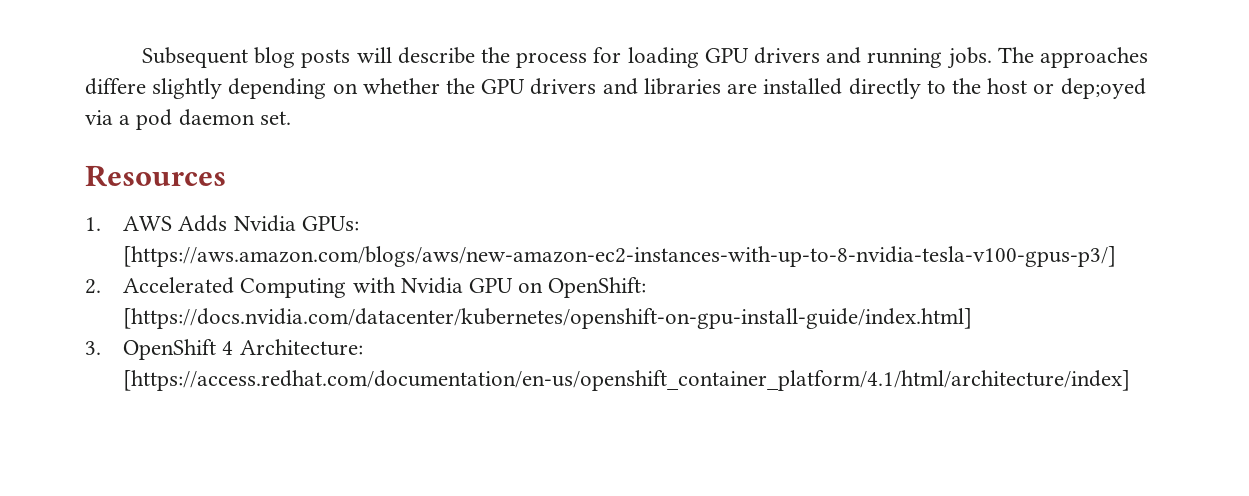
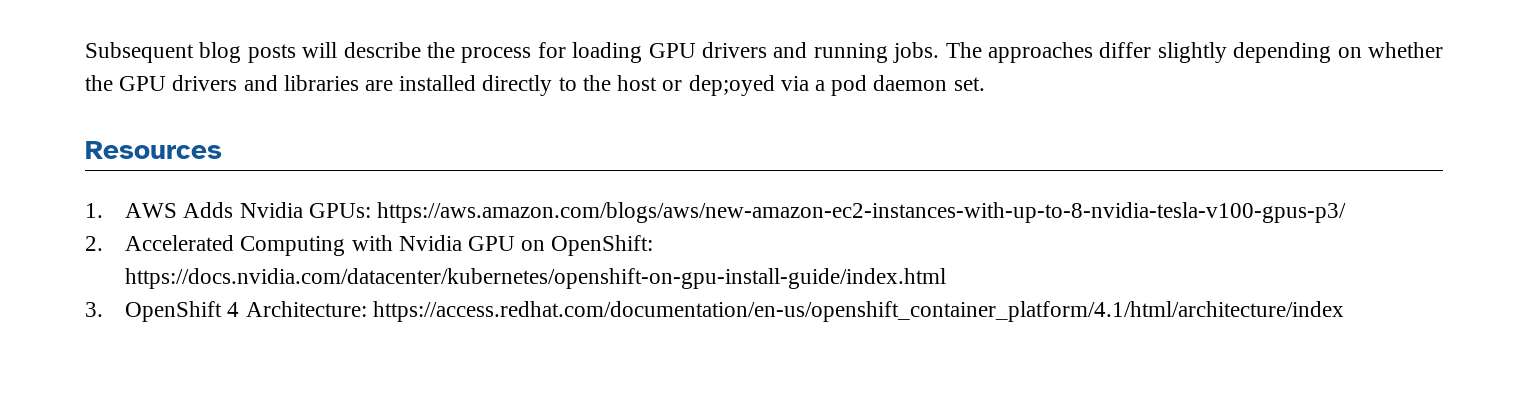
- The approaches differe slightly depending on whether the GPU drivers and libraries are installed directly to the host or dep;oyed via a pod daemon set.
+ The approaches differ slightly depending on whether the GPU drivers and libraries are installed directly to the host or dep;oyed via a pod daemon set.
- 1. AWS Adds Nvidia GPUs: [https://aws.amazon.com/blogs/aws/new-amazon-ec2-instances-with-up-to-8-nvidia-tesla-v100-gpus-p3/]
+ 1. AWS Adds Nvidia GPUs: https://aws.amazon.com/blogs/aws/new-amazon-ec2-instances-with-up-to-8-nvidia-tesla-v100-gpus-p3/
- 2. Accelerated Computing with Nvidia GPU on OpenShift: [https://docs.nvidia.com/datacenter/kubernetes/openshift-on-gpu-install-guide/index.html]
+ 2. Accelerated Computing with Nvidia GPU on OpenShift: https://docs.nvidia.com/datacenter/kubernetes/openshift-on-gpu-install-guide/index.html
- 3. OpenShift 4 Architecture: [https://access.redhat.com/documentation/en-us/openshift_container_platform/4.1/html/architecture/index]
+ 3. OpenShift 4 Architecture: https://access.redhat.com/documentation/en-us/openshift_container_platform/4.1/html/architecture/index

